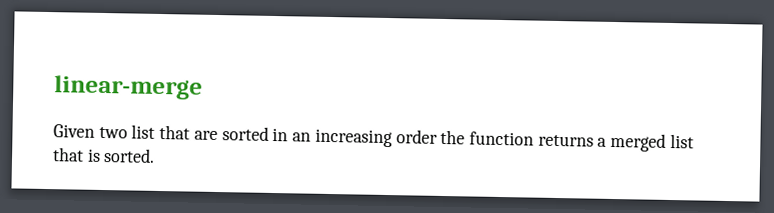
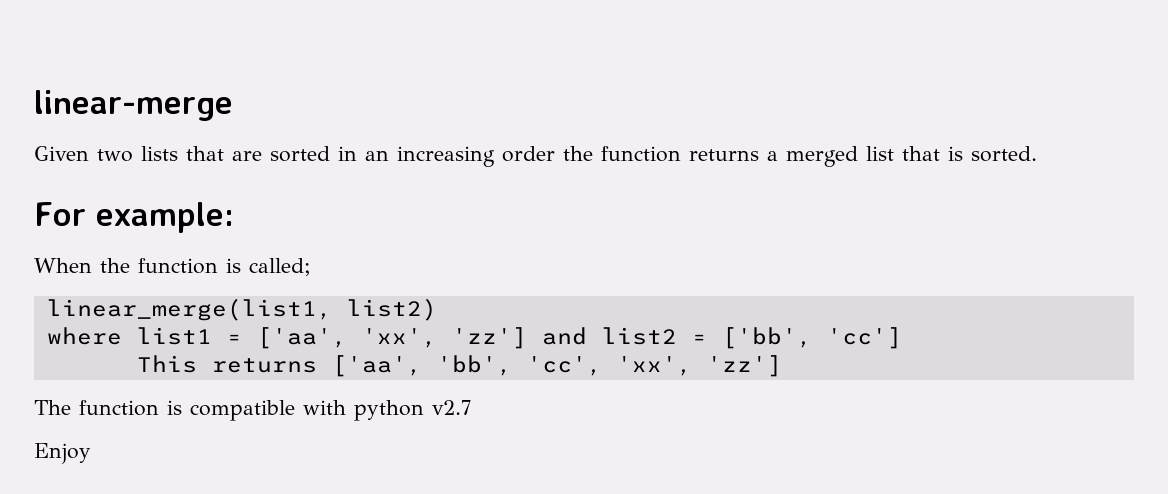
- Given two list that are sorted in an increasing order the function returns a merged list that is sorted.
+ Given two lists that are sorted in an increasing order the function returns a merged list that is sorted.
+ For example:
+ When the function is called;
+ linear_merge(list1, list2)
+ where list1 = ['aa', 'xx', 'zz'] and list2 = ['bb', 'cc']
+ This returns ['aa', 'bb', 'cc', 'xx', 'zz']
+ The function is compatible with python v2.7
+ Enjoy

